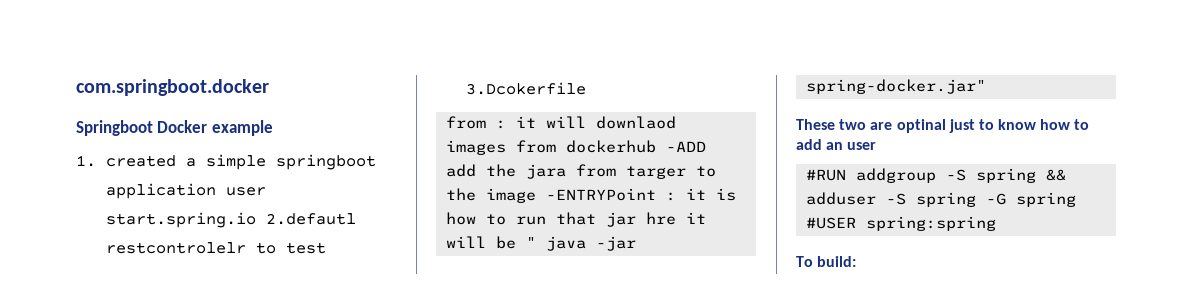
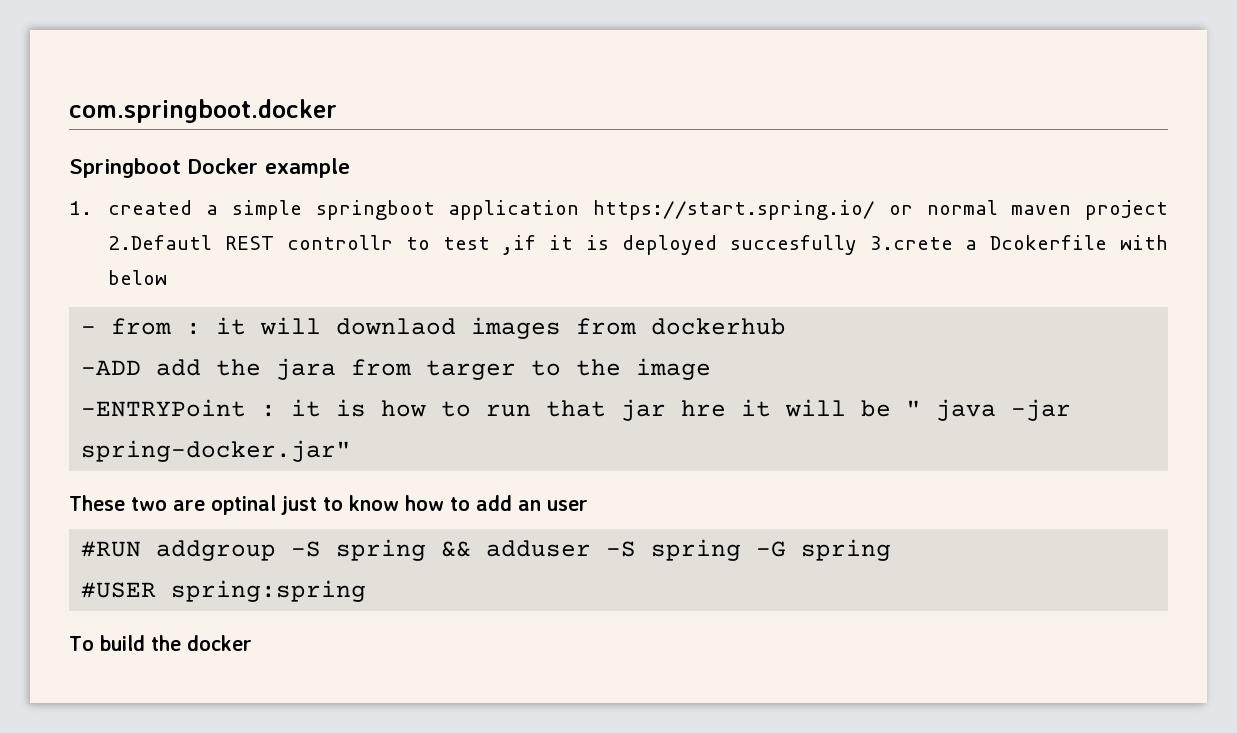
- 1. created a simple springboot application user start.spring.io 2.defautl restcontrolelr to test 3.Dcokerfile
- from : it will downlaod images from dockerhub -ADD add the jara from targer to the image -ENTRYPoint : it is how to run that jar hre it will be " java -jar spring-docker.jar"
+ 1. created a simple springboot application https://start.spring.io/ or normal maven project 2.Defautl REST controllr to test ,if it is deployed succesfully 3.crete a Dcokerfile with below
+ - from : it will downlaod images from dockerhub
+ -ADD add the jara from targer to the image
+ -ENTRYPoint : it is how to run that jar hre it will be " java -jar spring-docker.jar"
- To build:
+ To build the docker

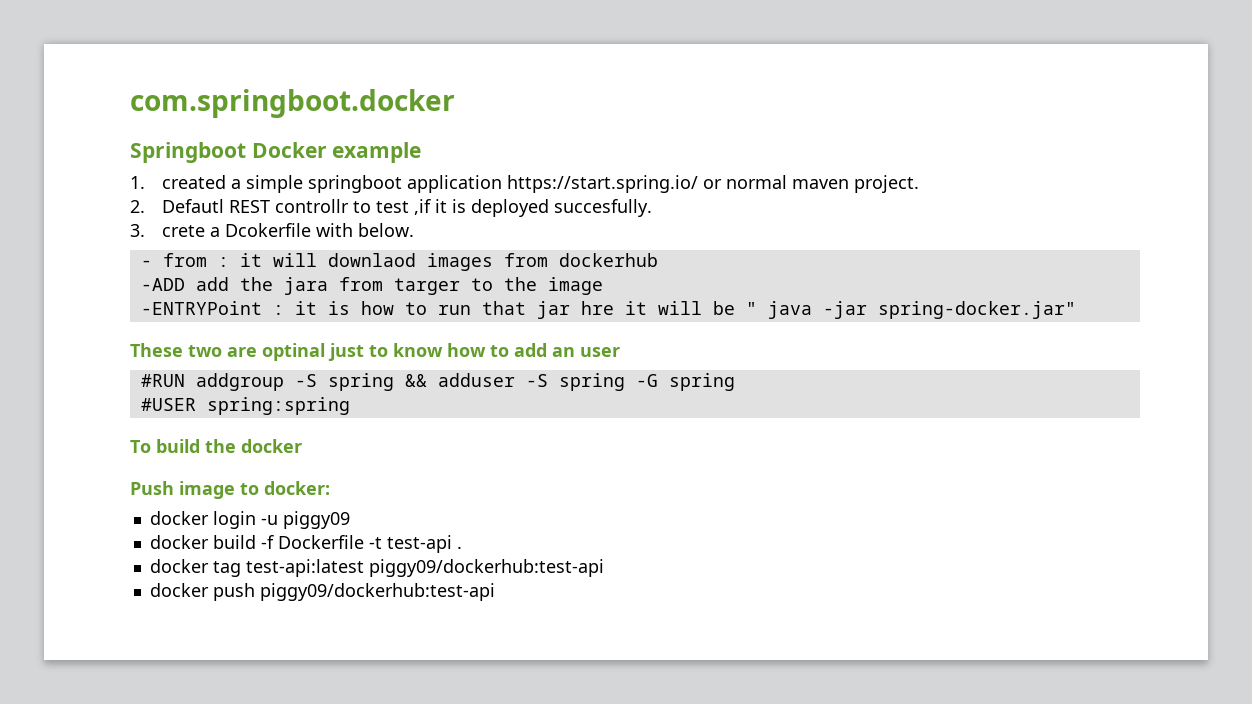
- 1. created a simple springboot application https://start.spring.io/ or normal maven project 2.Defautl REST controllr to test ,if it is deployed succesfully 3.crete a Dcokerfile with below
+ 1. created a simple springboot application https://start.spring.io/ or normal maven project.
+ 2. Defautl REST controllr to test ,if it is deployed succesfully.
+ 3. crete a Dcokerfile with below.
+ Push image to docker:
+ docker login -u piggy09
+ docker build -f Dockerfile -t test-api .
+ docker tag test-api:latest piggy09/dockerhub:test-api
+ docker push piggy09/dockerhub:test-api

